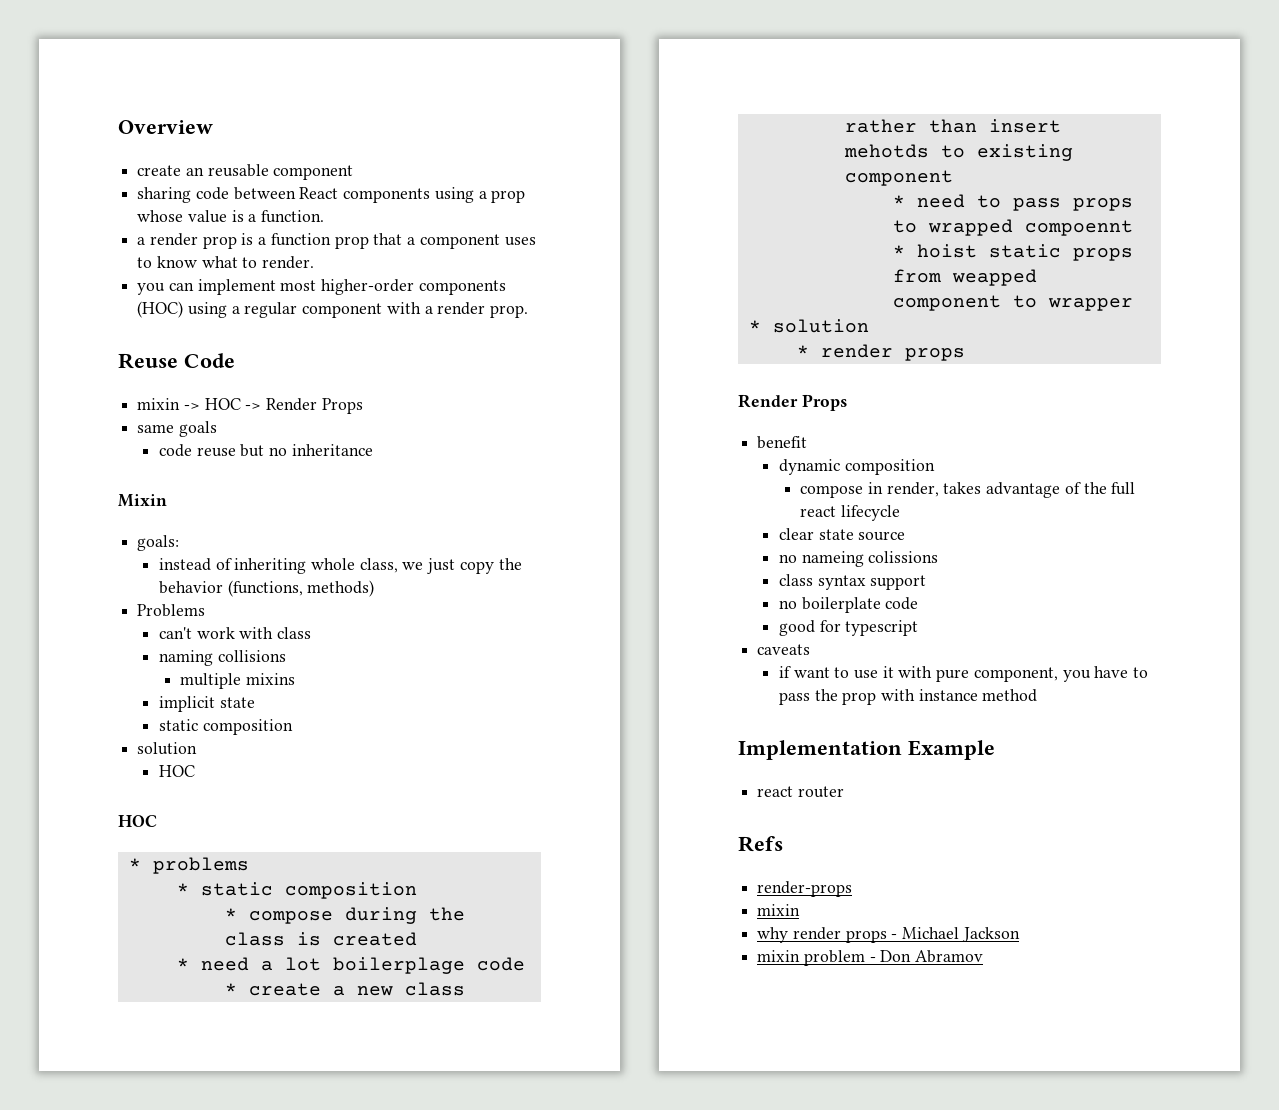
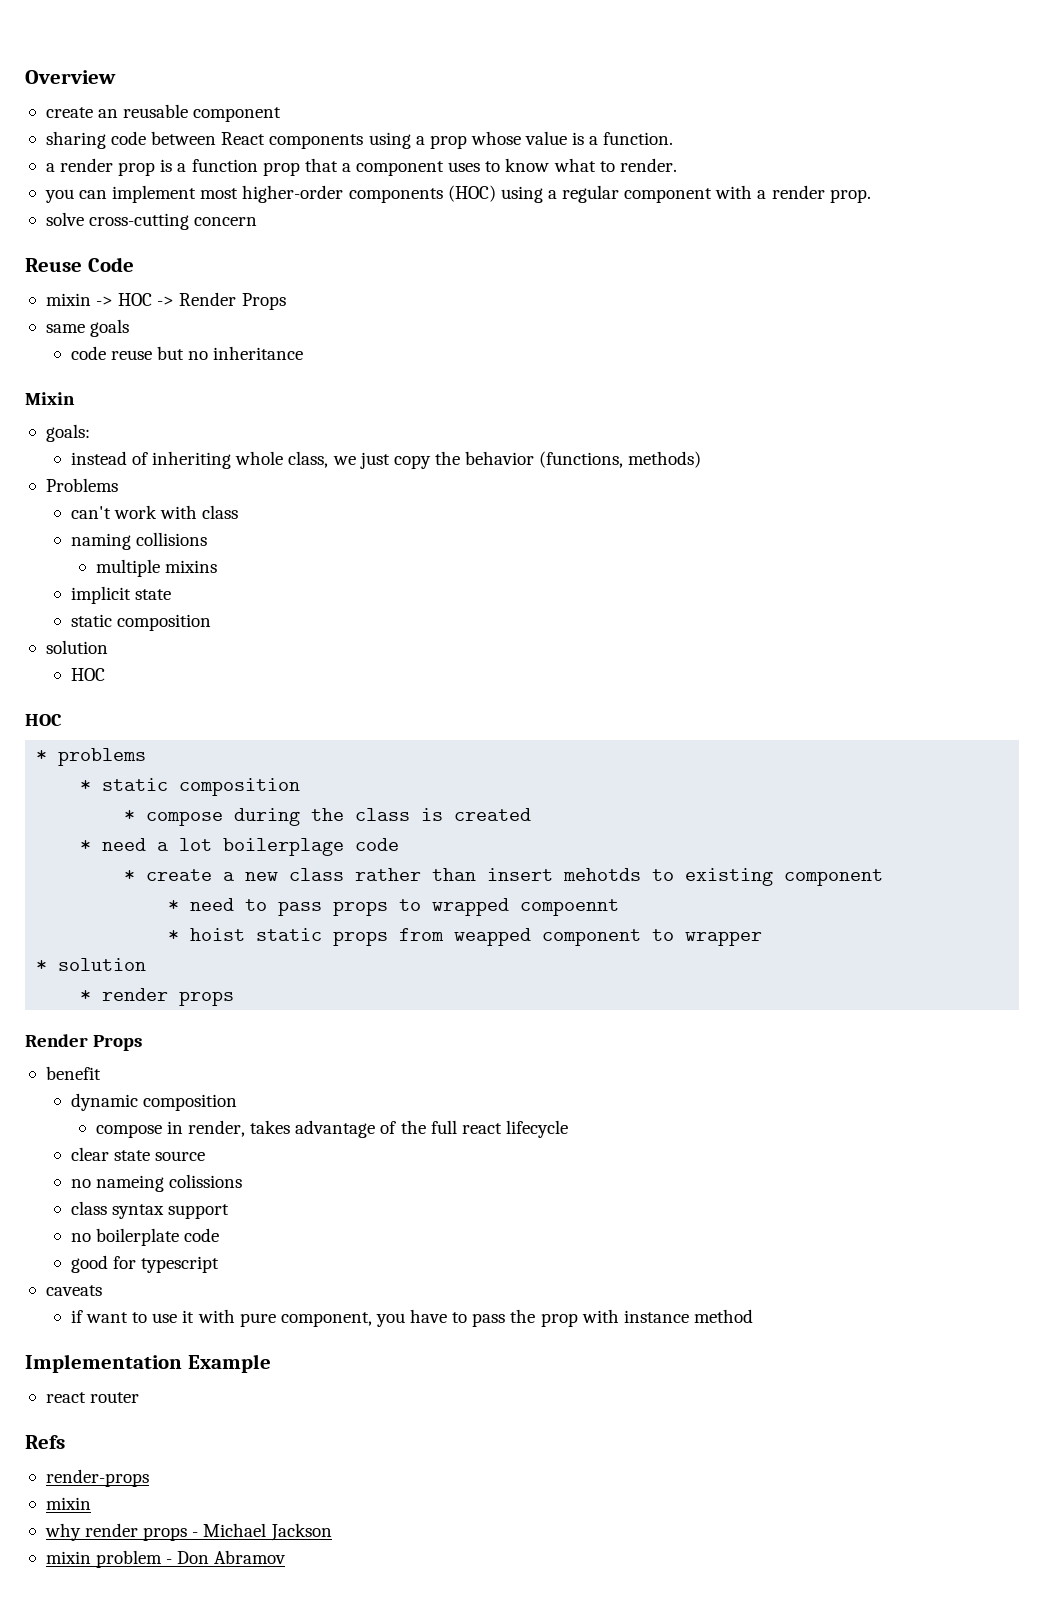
+ solve cross-cutting concern

